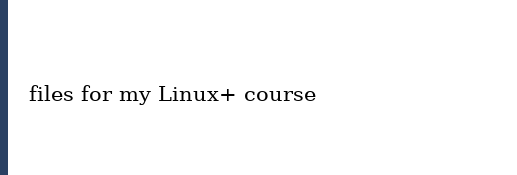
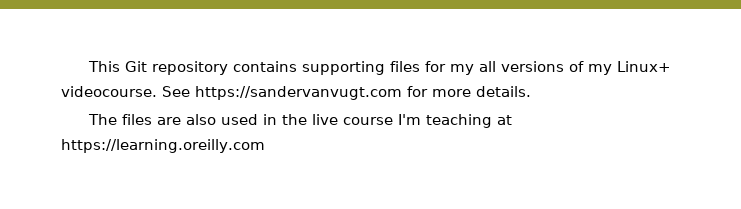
- files for my Linux+ course
+ This Git repository contains supporting files for my all versions of my Linux+ videocourse. See https://sandervanvugt.com for more details.
+ The files are also used in the live course I'm teaching at https://learning.oreilly.com

